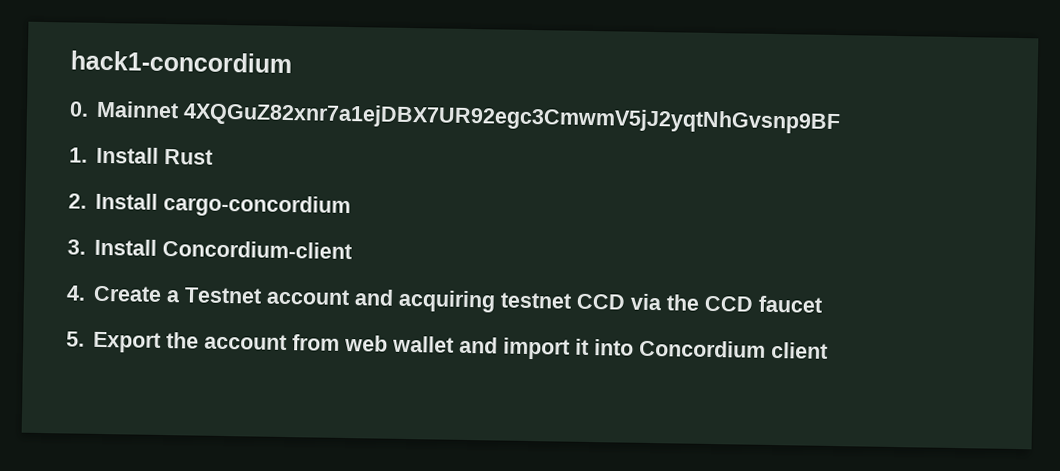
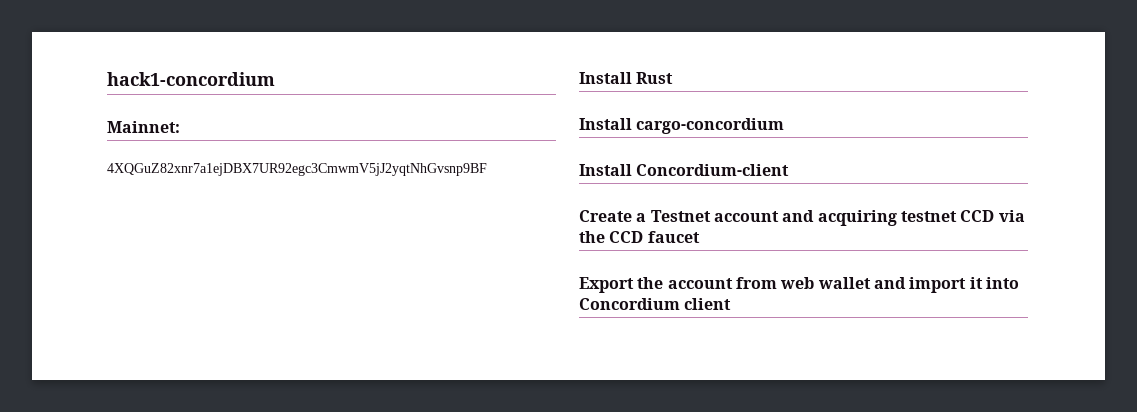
- 0. Mainnet 4XQGuZ82xnr7a1ejDBX7UR92egc3CmwmV5jJ2yqtNhGvsnp9BF
+ Mainnet:
+ 4XQGuZ82xnr7a1ejDBX7UR92egc3CmwmV5jJ2yqtNhGvsnp9BF
- 1. Install Rust
+ Install Rust
- 2. Install cargo-concordium
+ Install cargo-concordium
- 3. Install Concordium-client
+ Install Concordium-client
- 4. Create a Testnet account and acquiring testnet CCD via the CCD faucet
+ Create a Testnet account and acquiring testnet CCD via the CCD faucet
- 5. Export the account from web wallet and import it into Concordium client
+ Export the account from web wallet and import it into Concordium client

